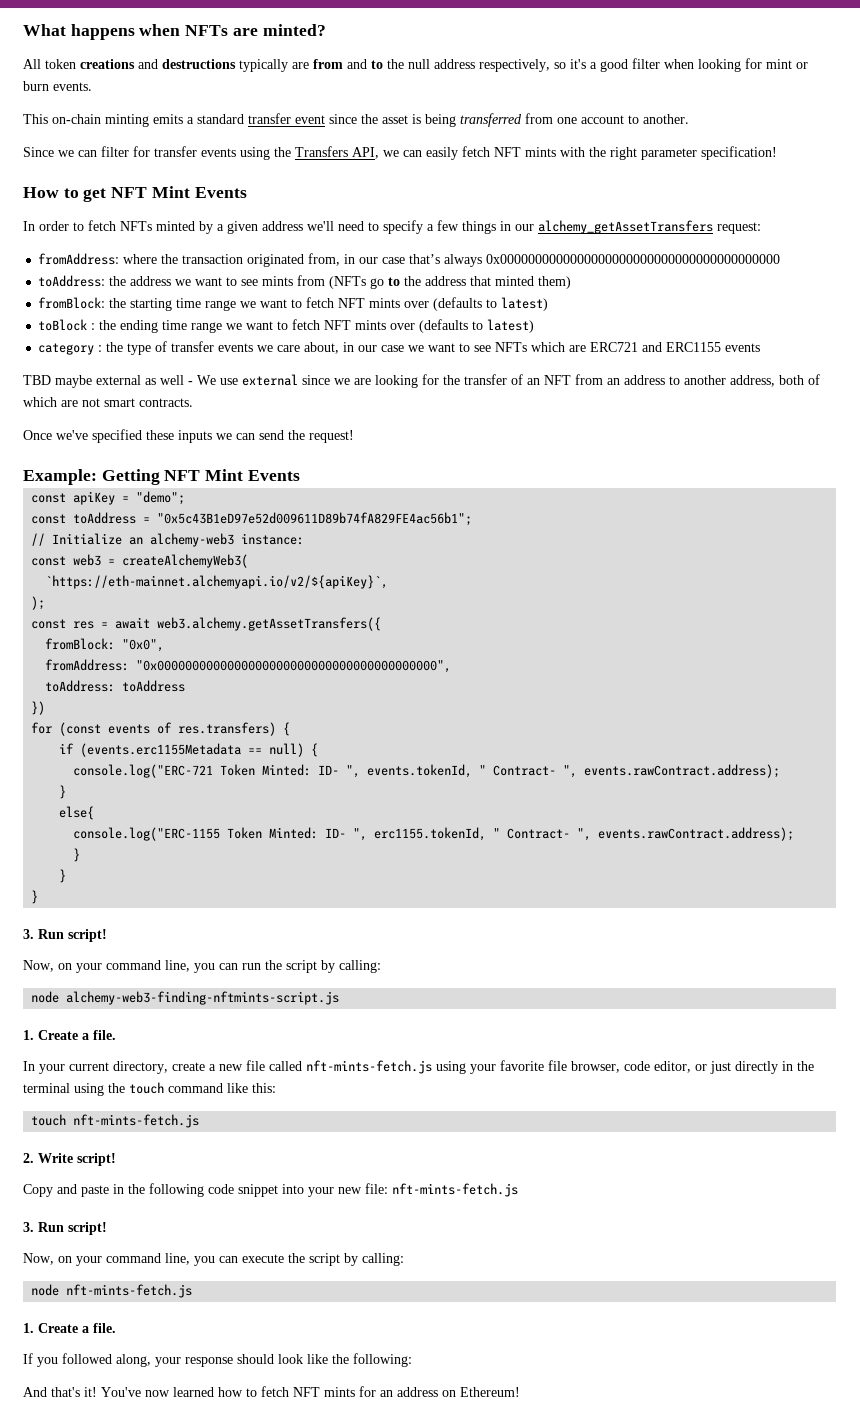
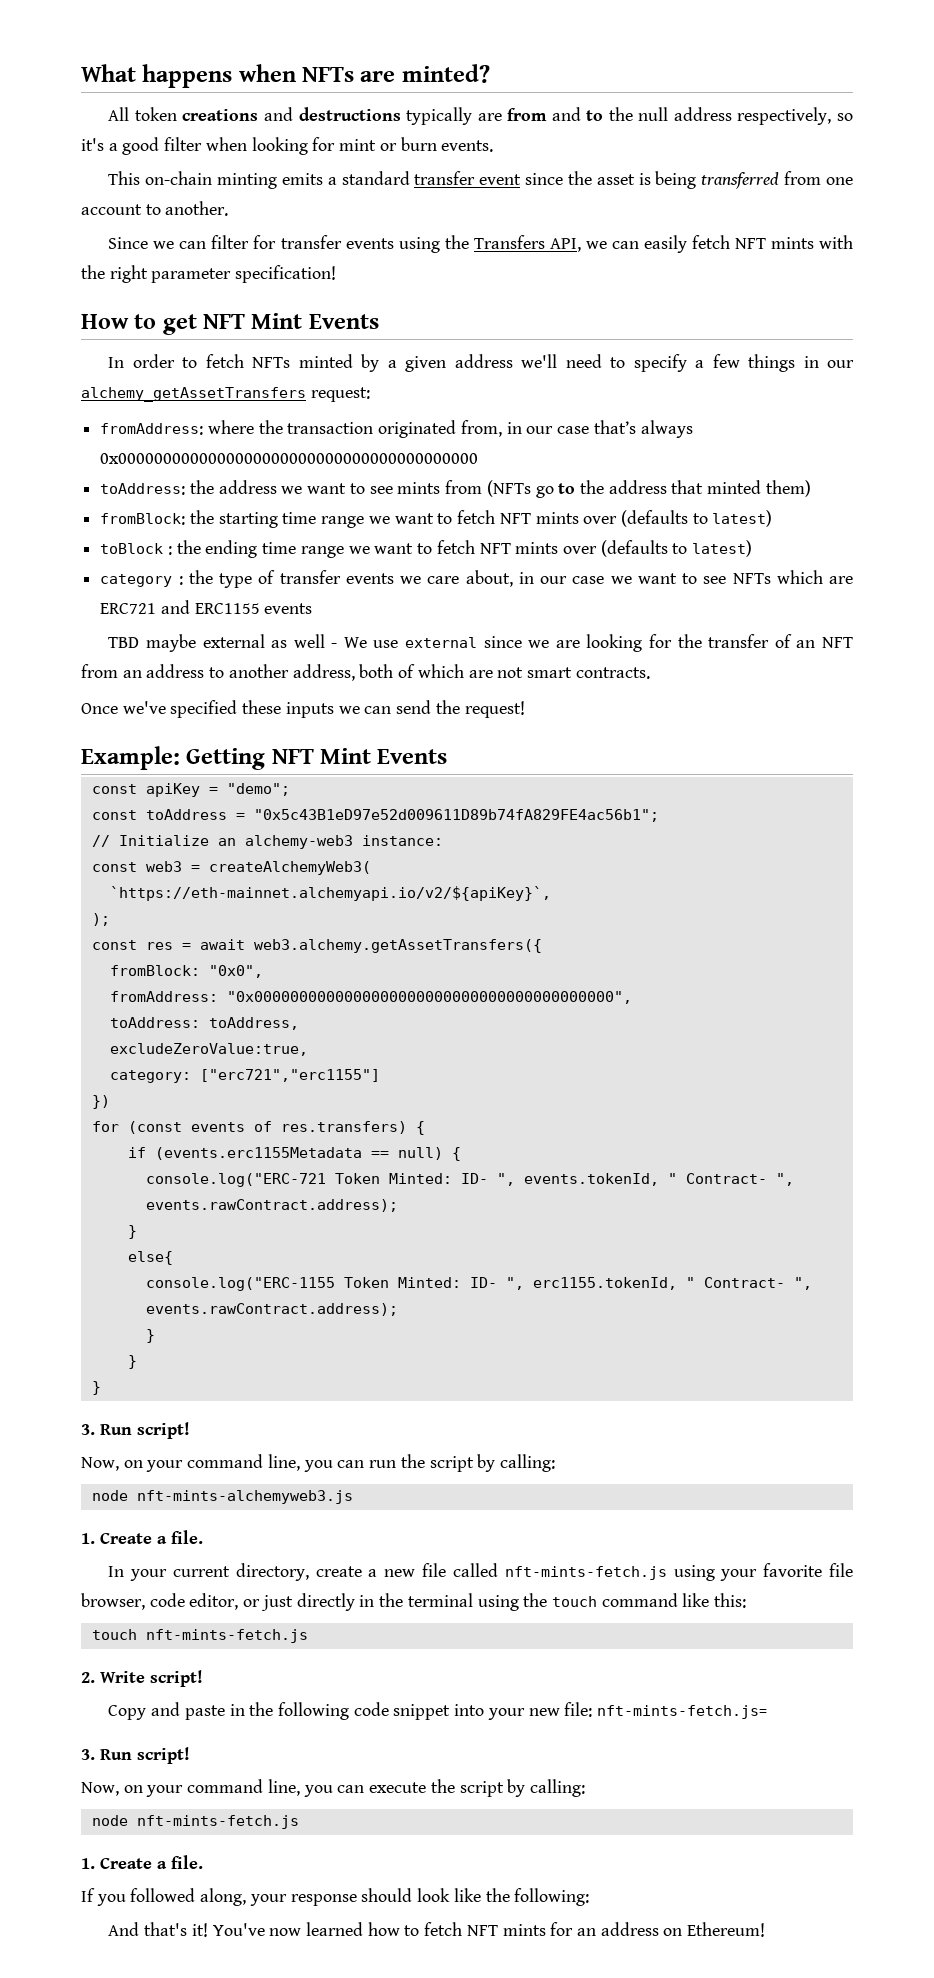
- toAddress: toAddress
+ toAddress: toAddress,
+ excludeZeroValue:true,
+ category: ["erc721","erc1155"]
- node alchemy-web3-finding-nftmints-script.js
+ node nft-mints-alchemyweb3.js
- Copy and paste in the following code snippet into your new file: nft-mints-fetch.js
+ Copy and paste in the following code snippet into your new file: nft-mints-fetch.js=

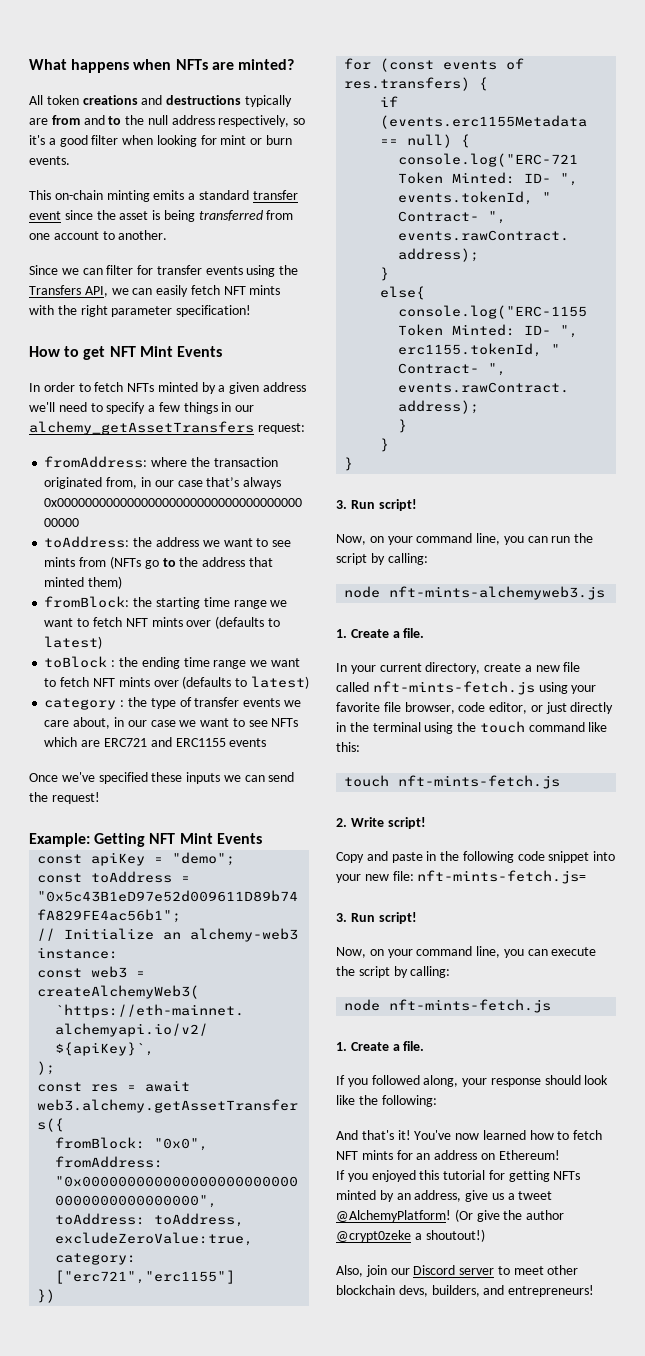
- TBD maybe external as well - We use external since we are looking for the transfer of an NFT from an address to another address, both of which are not smart contracts.
+ If you enjoyed this tutorial for getting NFTs minted by an address, give us a tweet @AlchemyPlatform! (Or give the author @crypt0zeke a shoutout!)
+ Also, join our Discord server to meet other blockchain devs, builders, and entrepreneurs!

